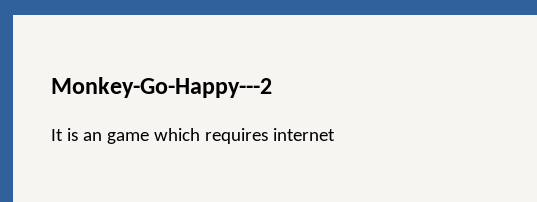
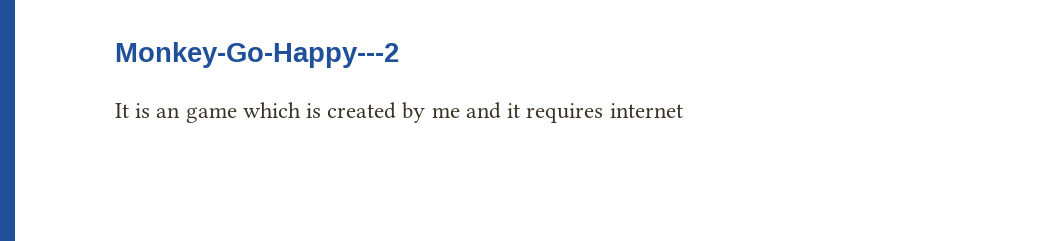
- It is an game which requires internet
+ It is an game which is created by me and it requires internet

